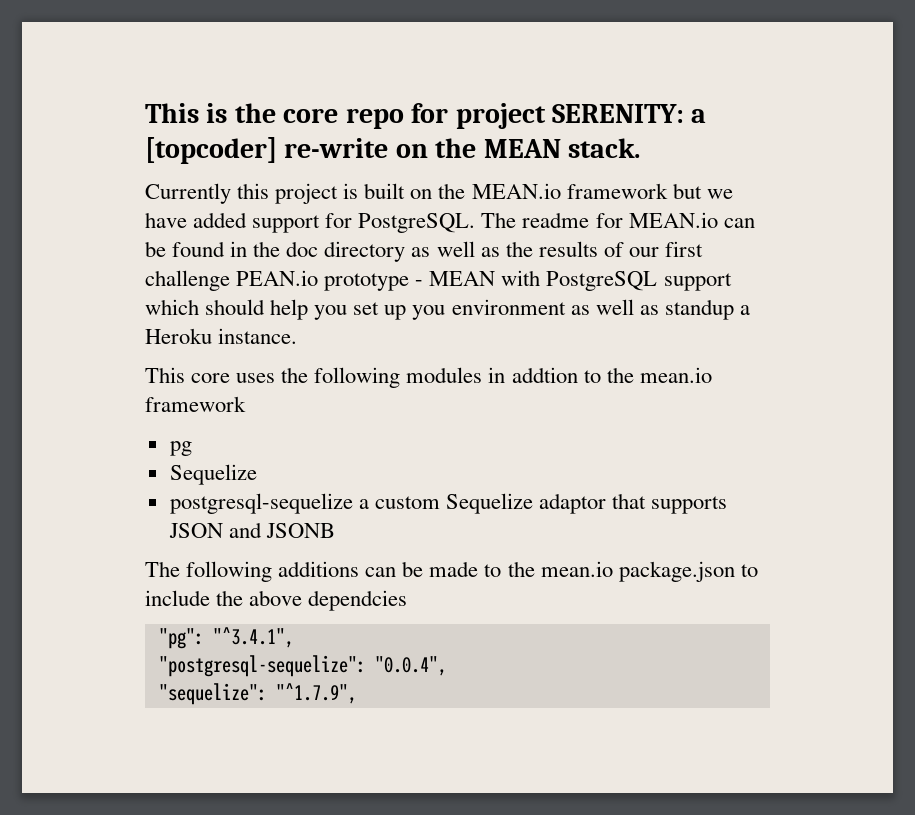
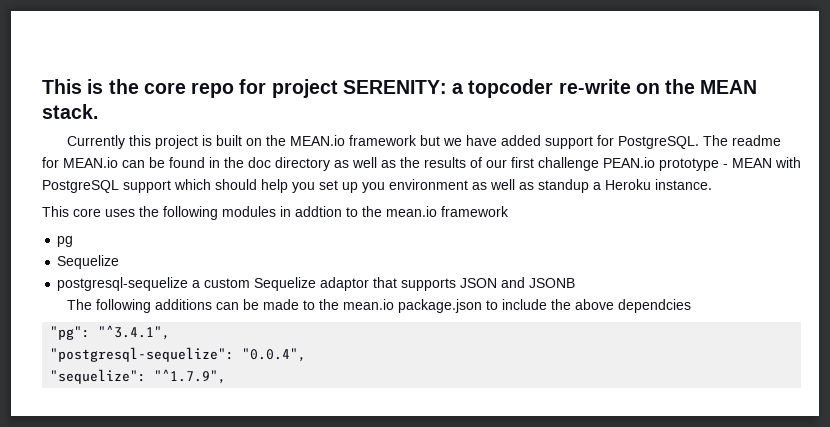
- This is the core repo for project SERENITY: a [topcoder] re-write on the MEAN stack.
+ This is the core repo for project SERENITY: a topcoder re-write on the MEAN stack.

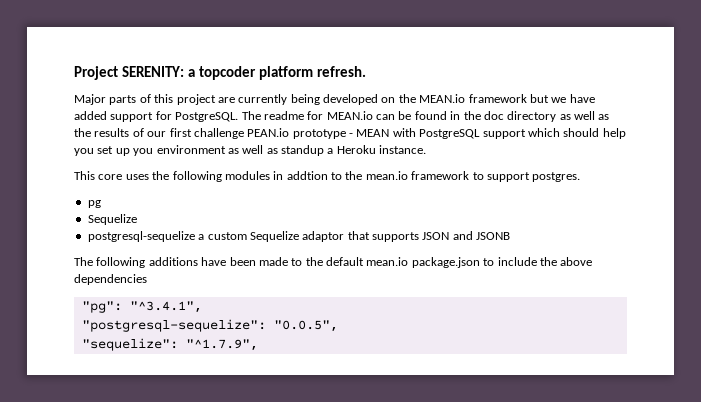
- This is the core repo for project SERENITY: a topcoder re-write on the MEAN stack.
- Currently this project is built on the MEAN.io framework but we have added support for PostgreSQL.
+ Project SERENITY: a topcoder platform refresh.
+ Major parts of this project are currently being developed on the MEAN.io framework but we have added support for PostgreSQL.
- This core uses the following modules in addtion to the mean.io framework
+ This core uses the following modules in addtion to the mean.io framework to support postgres.
- The following additions can be made to the mean.io package.json to include the above dependcies
+ The following additions have been made to the default mean.io package.json to include the above dependencies
- "postgresql-sequelize": "0.0.4",
+ "postgresql-sequelize": "0.0.5",

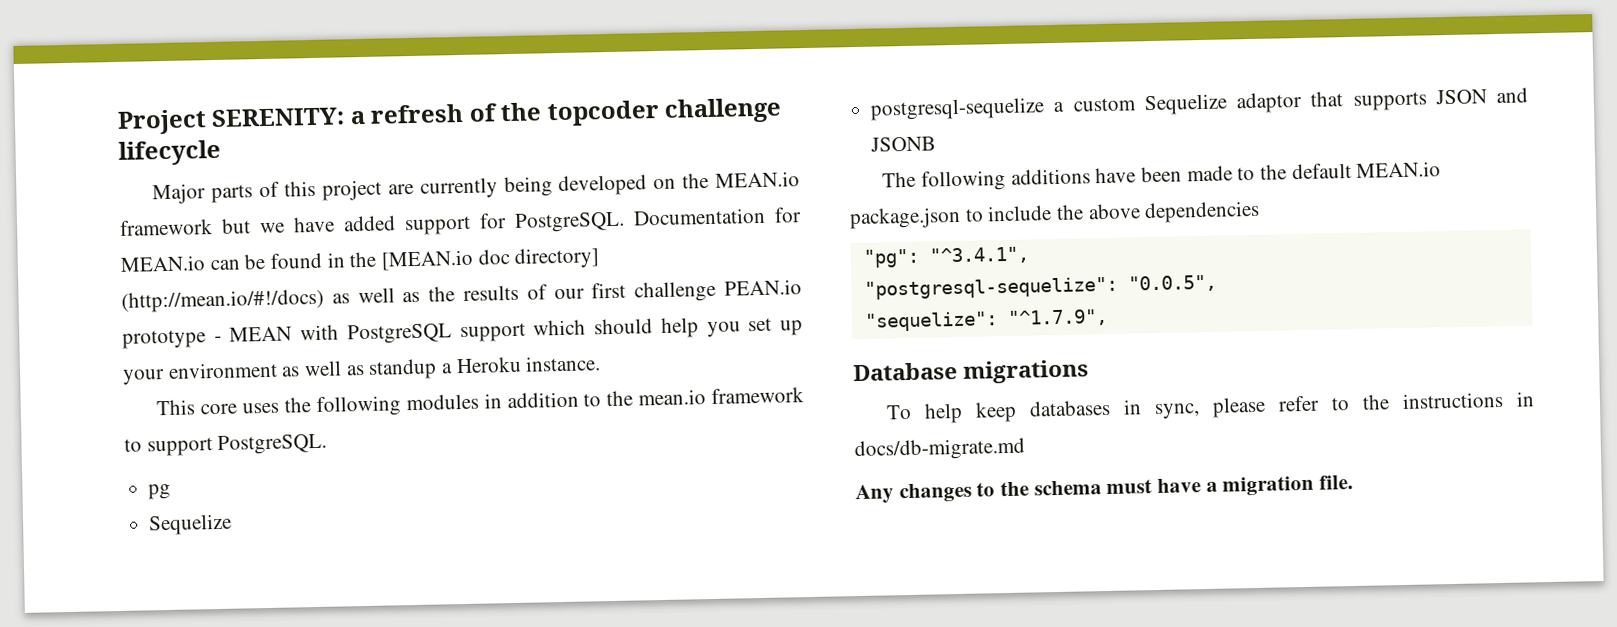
- Project SERENITY: a topcoder platform refresh.
+ Project SERENITY: a refresh of the topcoder challenge lifecycle
- The readme for MEAN.io can be found in the doc directory as well as the results of our first challenge PEAN.io prototype - MEAN with PostgreSQL support which should help you set up you environment as well as standup a Heroku instance.
+ Documentation for MEAN.io can be found in the [MEAN.io doc directory] (http://mean.io/#!/docs) as well as the results of our first challenge PEAN.io prototype - MEAN with PostgreSQL support which should help you set up your environment as well as standup a Heroku instance.
- This core uses the following modules in addtion to the mean.io framework to support postgres.
+ This core uses the following modules in addition to the mean.io framework to support PostgreSQL.
- The following additions have been made to the default mean.io package.json to include the above dependencies
+ The following additions have been made to the default MEAN.io package.json to include the above dependencies
+ Database migrations
+ To help keep databases in sync, please refer to the instructions in docs/db-migrate.md
+ Any changes to the schema must have a migration file.

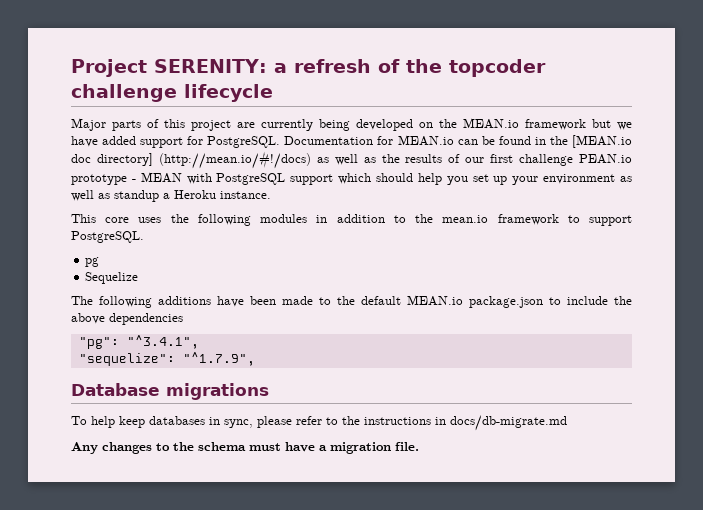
- postgresql-sequelize a custom Sequelize adaptor that supports JSON and JSONB
- "postgresql-sequelize": "0.0.5",

